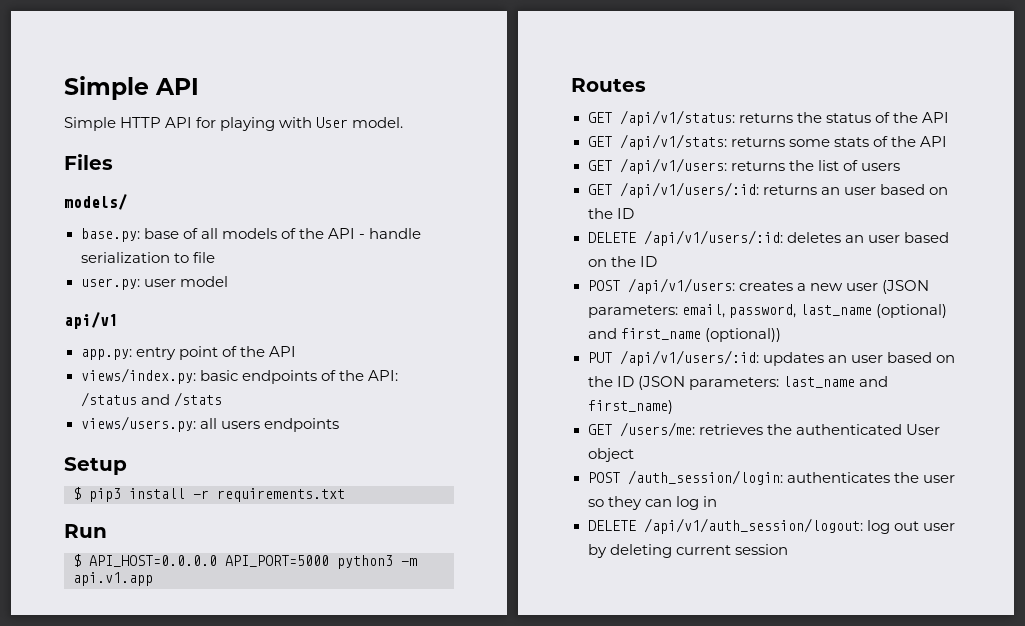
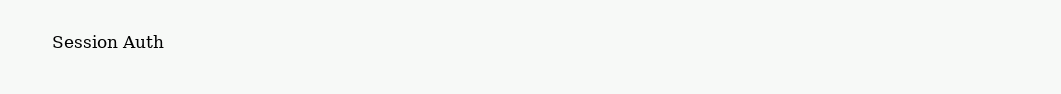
- Simple API
- Simple HTTP API for playing with User model.
- Files
- models/
- base.py: base of all models of the API - handle serialization to file
- user.py: user model
- api/v1
- app.py: entry point of the API
- views/index.py: basic endpoints of the API: /status and /stats
- views/users.py: all users endpoints
- Setup
- $ pip3 install -r requirements.txt
- Run
- $ API_HOST=0.0.0.0 API_PORT=5000 python3 -m api.v1.app
- Routes
- GET /api/v1/status: returns the status of the API
- GET /api/v1/stats: returns some stats of the API
- GET /api/v1/users: returns the list of users
- GET /api/v1/users/:id: returns an user based on the ID
- DELETE /api/v1/users/:id: deletes an user based on the ID
- POST /api/v1/users: creates a new user (JSON parameters: email, password, last_name (optional) and first_name (optional))
- PUT /api/v1/users/:id: updates an user based on the ID (JSON parameters: last_name and first_name)
- GET /users/me: retrieves the authenticated User object
- POST /auth_session/login: authenticates the user so they can log in
- DELETE /api/v1/auth_session/logout: log out user by deleting current session
+ Session Auth

